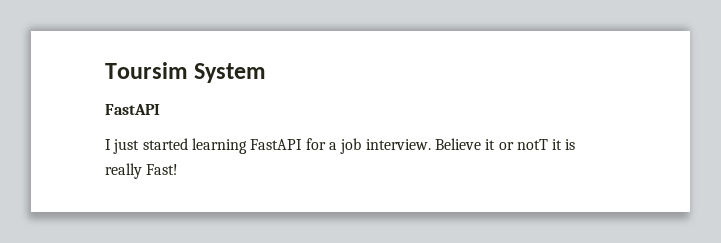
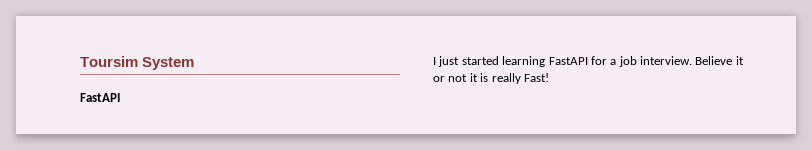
- Believe it or notT it is really Fast!
+ Believe it or not it is really Fast!

